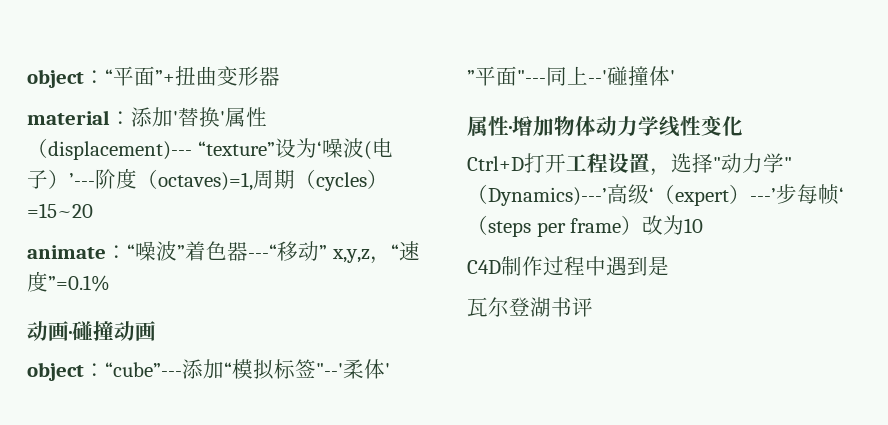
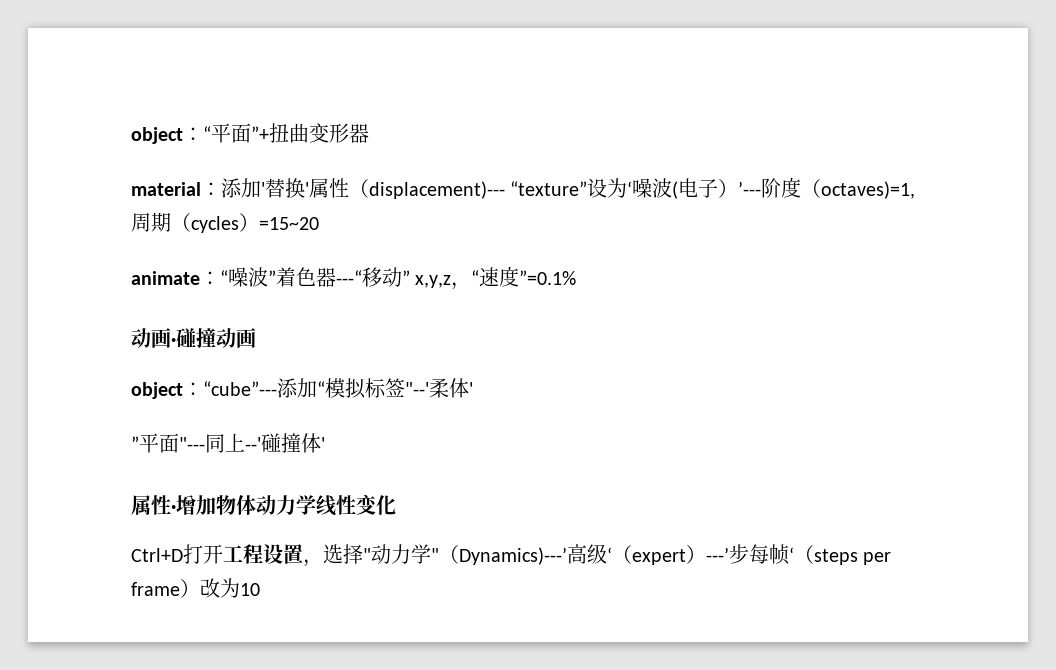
- C4D制作过程中遇到是
- 瓦尔登湖书评

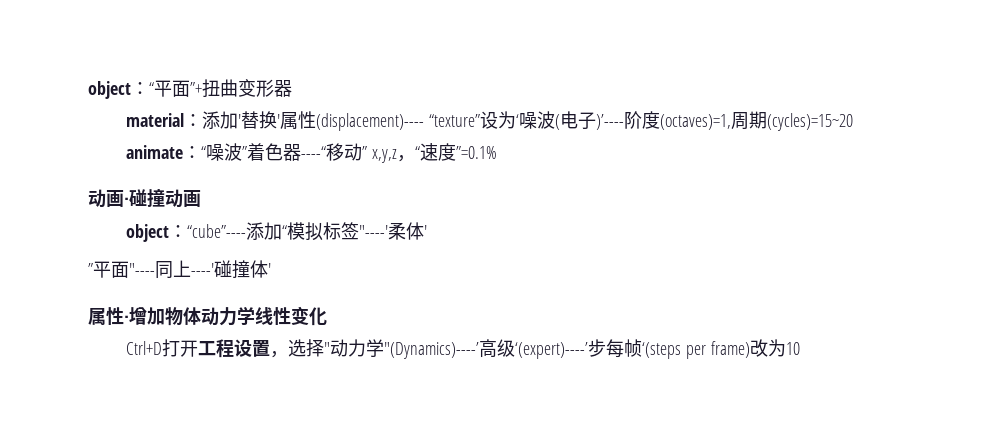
- material：添加'替换'属性（displacement)--- “texture”设为‘噪波(电子）’---阶度（octaves)=1,周期（cycles）=15~20
+ material：添加'替换'属性(displacement)---- “texture”设为‘噪波(电子)’----阶度(octaves)=1,周期(cycles)=15~20
- animate：“噪波”着色器---“移动” x,y,z，“速度”=0.1%
+ animate：“噪波”着色器----“移动” x,y,z，“速度”=0.1%
- object：“cube”---添加“模拟标签"--'柔体'
+ object：“cube”----添加“模拟标签"----'柔体'
- ”平面"---同上--'碰撞体'
+ ”平面"----同上----'碰撞体'
- Ctrl+D打开工程设置，选择"动力学"（Dynamics)---’高级‘（expert）---’步每帧‘（steps per frame）改为10
+ Ctrl+D打开工程设置，选择"动力学"(Dynamics)----’高级‘(expert)----’步每帧‘(steps per frame)改为10

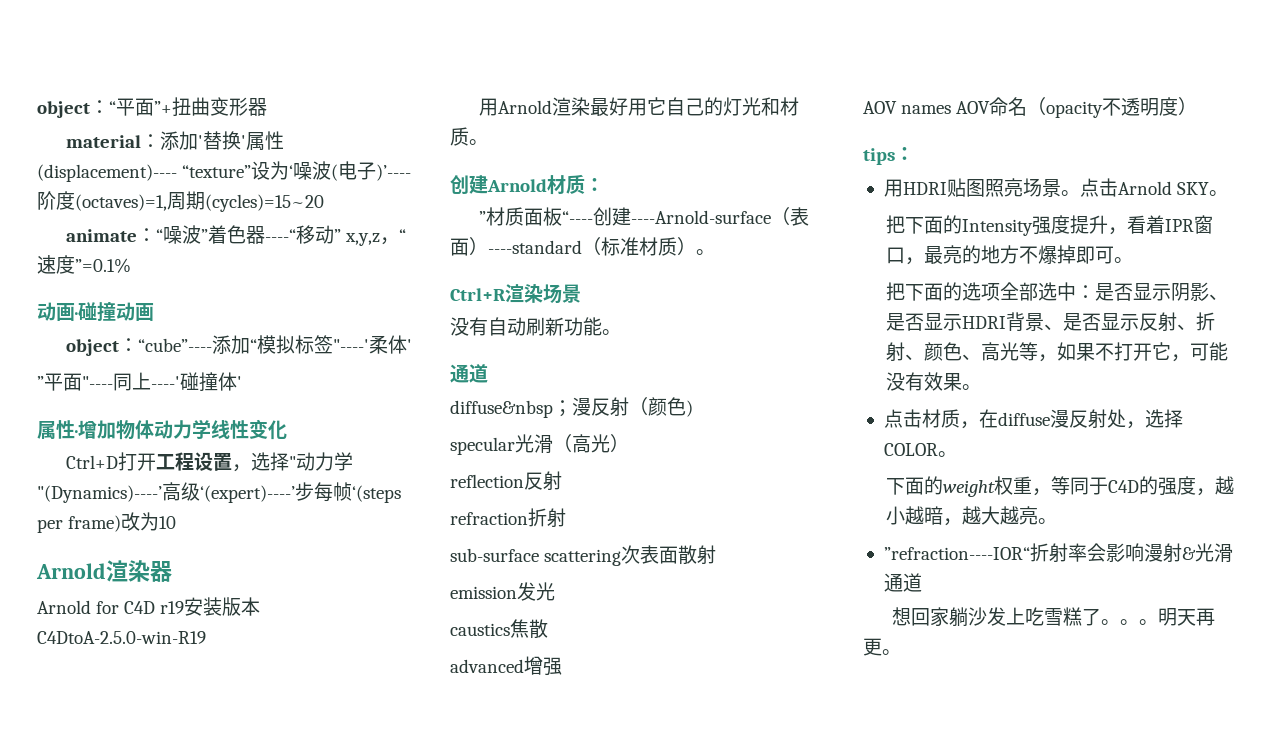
+ Arnold渲染器
+ Arnold for C4D r19安装版本C4DtoA-2.5.0-win-R19
+ 用Arnold渲染最好用它自己的灯光和材质。
+ 创建Arnold材质：
+ ”材质面板“----创建----Arnold-surface（表面）----standard（标准材质）。
+ Ctrl+R渲染场景
+ 没有自动刷新功能。
+ 通道
+ diffuse&nbsp；漫反射（颜色)
+ specular光滑（高光）
+ reflection反射
+ refraction折射
+ sub-surface scattering次表面散射
+ emission发光
+ caustics焦散
+ advanced增强
+ AOV names AOV命名（opacity不透明度）
+ tips：
+ 用HDRI贴图照亮场景。点击Arnold SKY。
+ 把下面的Intensity强度提升，看着IPR窗口，最亮的地方不爆掉即可。
+ 把下面的选项全部选中：是否显示阴影、是否显示HDRI背景、是否显示反射、折射、颜色、高光等，如果不打开它，可能没有效果。
+ 点击材质，在diffuse漫反射处，选择COLOR。
+ 下面的weight权重，等同于C4D的强度，越小越暗，越大越亮。
+ ”refraction----IOR“折射率会影响漫射&光滑通道
+ 想回家躺沙发上吃雪糕了。。。明天再更。

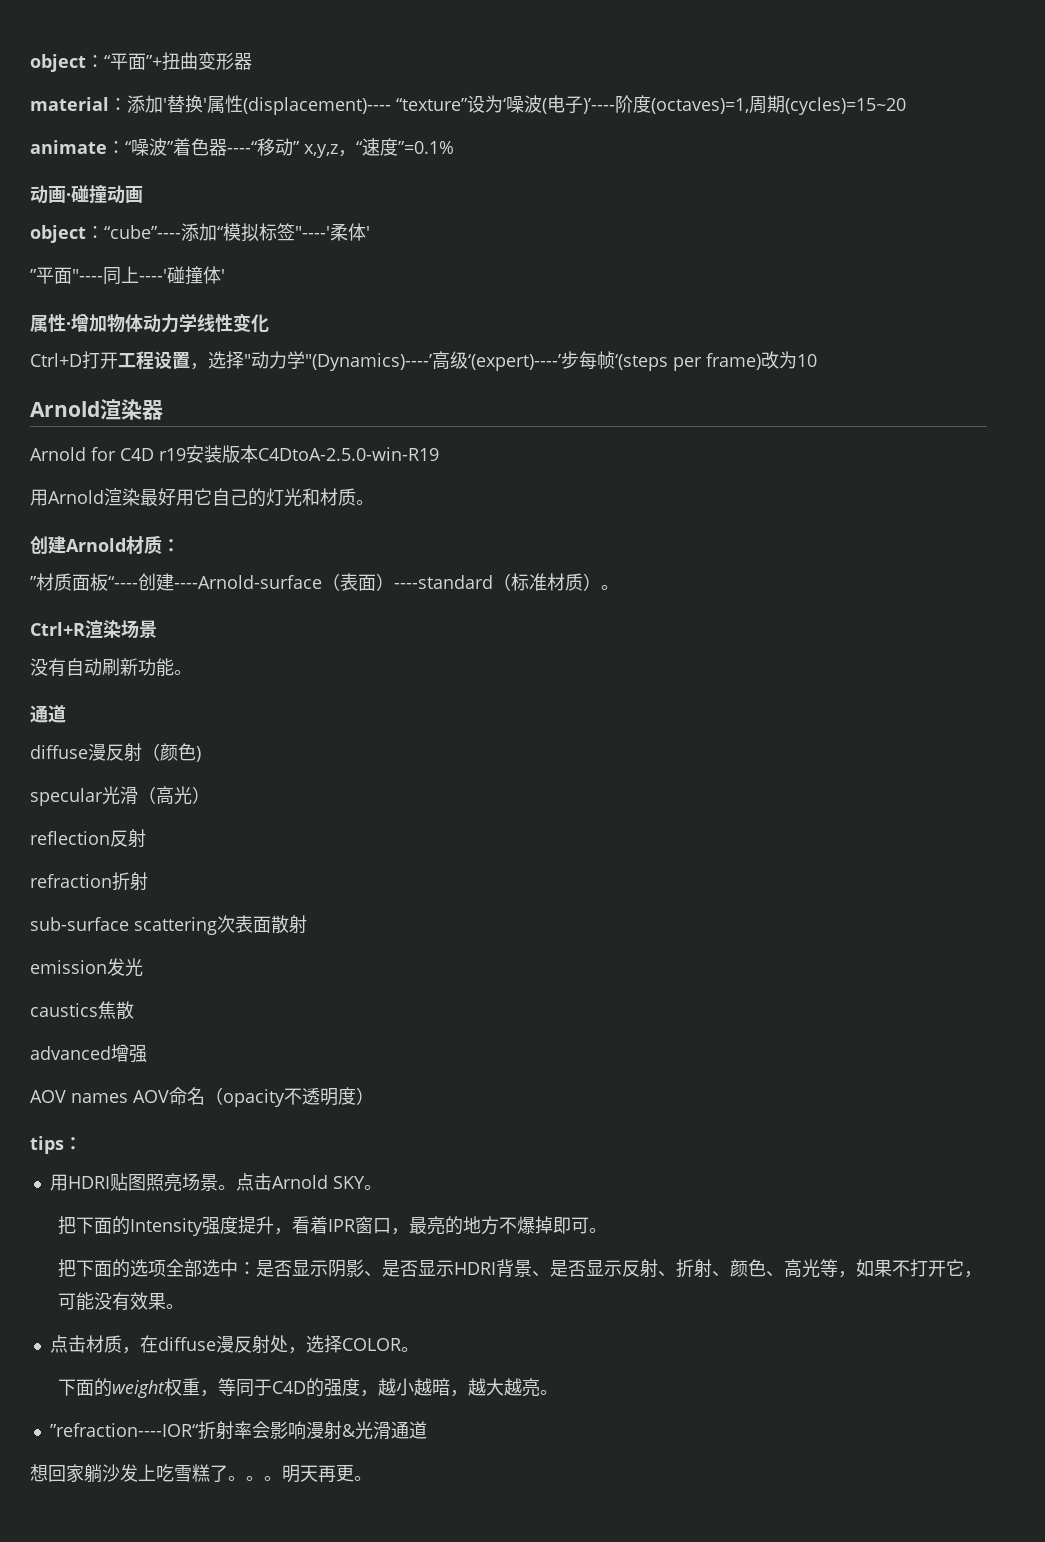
- diffuse&nbsp；漫反射（颜色)
+ diffuse漫反射（颜色)

